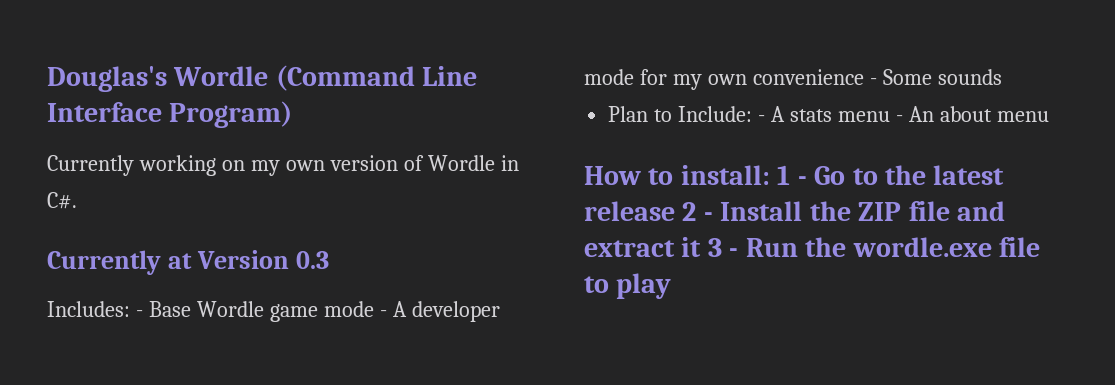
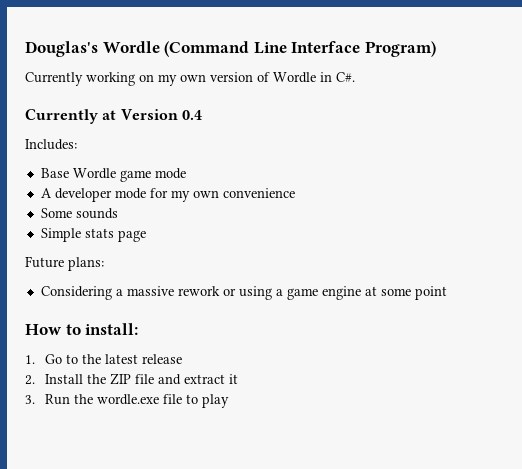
- Currently at Version 0.3
+ Currently at Version 0.4
- Includes: - Base Wordle game mode - A developer mode for my own convenience - Some sounds
+ Includes:
+ Base Wordle game mode
+ A developer mode for my own convenience
+ Some sounds
- Plan to Include: - A stats menu - An about menu
+ Simple stats page
+ Future plans:
+ Considering a massive rework or using a game engine at some point
- How to install: 1 - Go to the latest release 2 - Install the ZIP file and extract it 3 - Run the wordle.exe file to play
+ How to install:
+ 1. Go to the latest release
+ 2. Install the ZIP file and extract it
+ 3. Run the wordle.exe file to play

